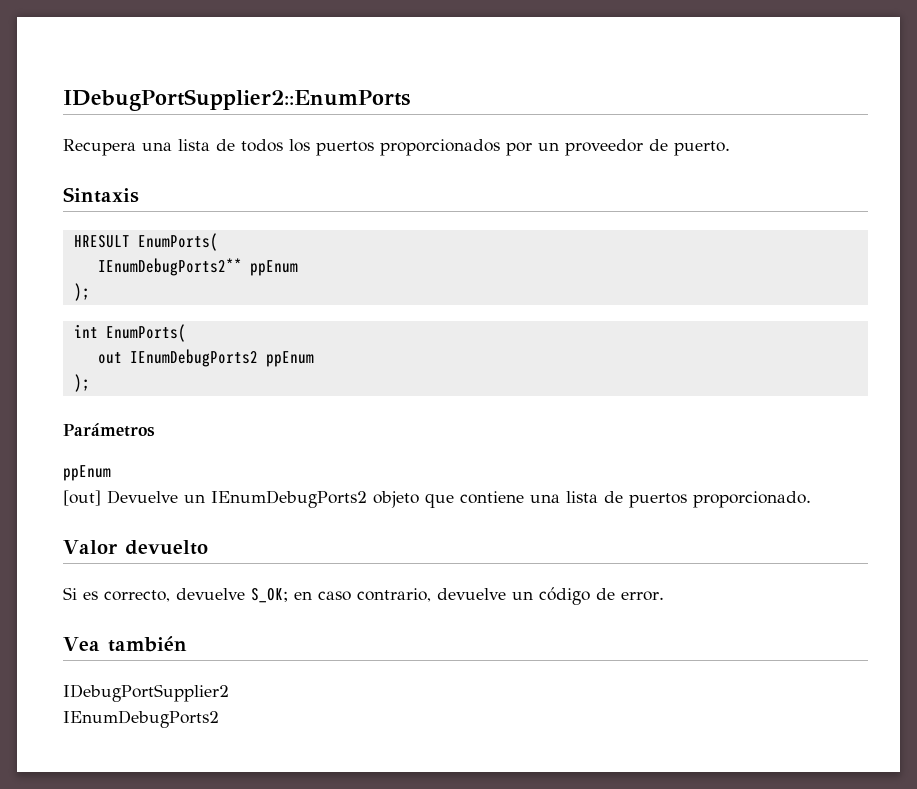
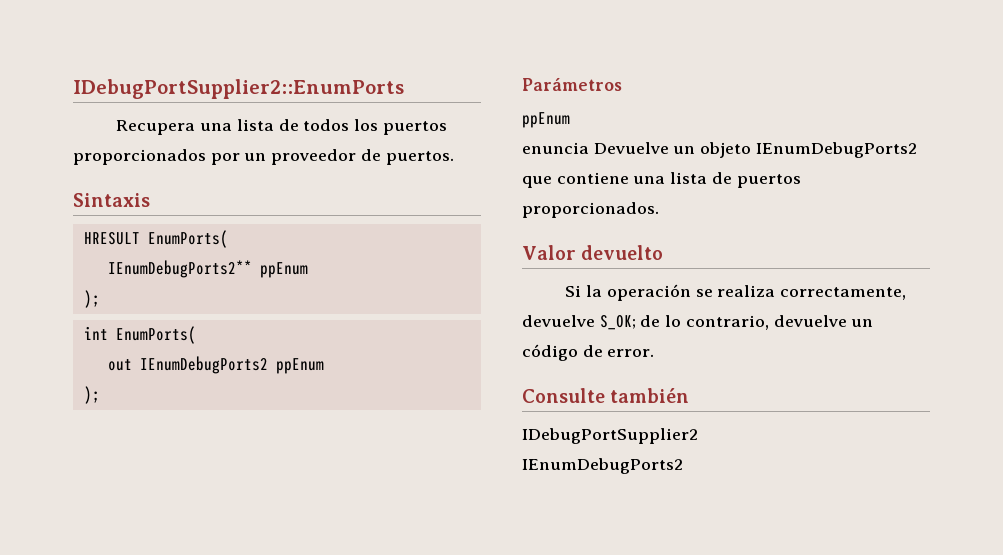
- Recupera una lista de todos los puertos proporcionados por un proveedor de puerto.
+ Recupera una lista de todos los puertos proporcionados por un proveedor de puertos.
- [out] Devuelve un IEnumDebugPorts2 objeto que contiene una lista de puertos proporcionado.
+ enuncia Devuelve un objeto IEnumDebugPorts2 que contiene una lista de puertos proporcionados.
- Si es correcto, devuelve S_OK; en caso contrario, devuelve un código de error.
+ Si la operación se realiza correctamente, devuelve S_OK; de lo contrario, devuelve un código de error.
- Vea también
+ Consulte también

